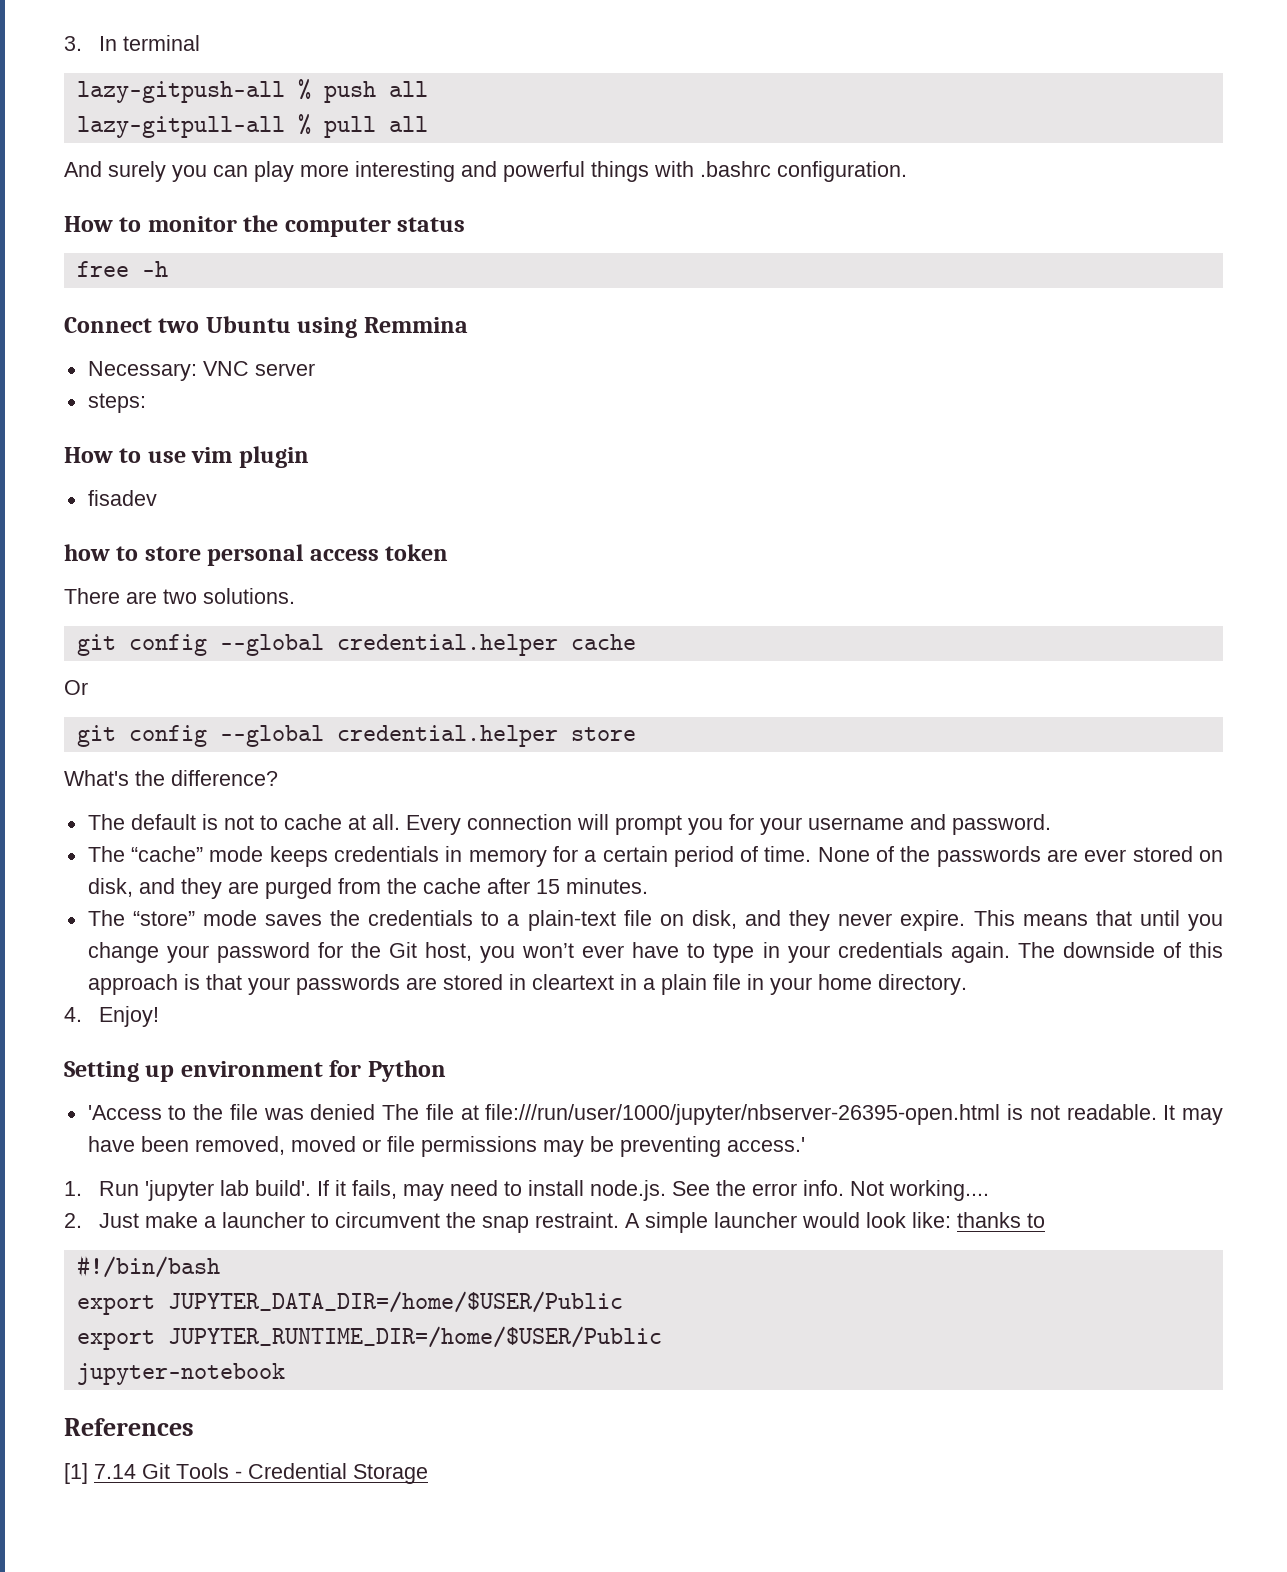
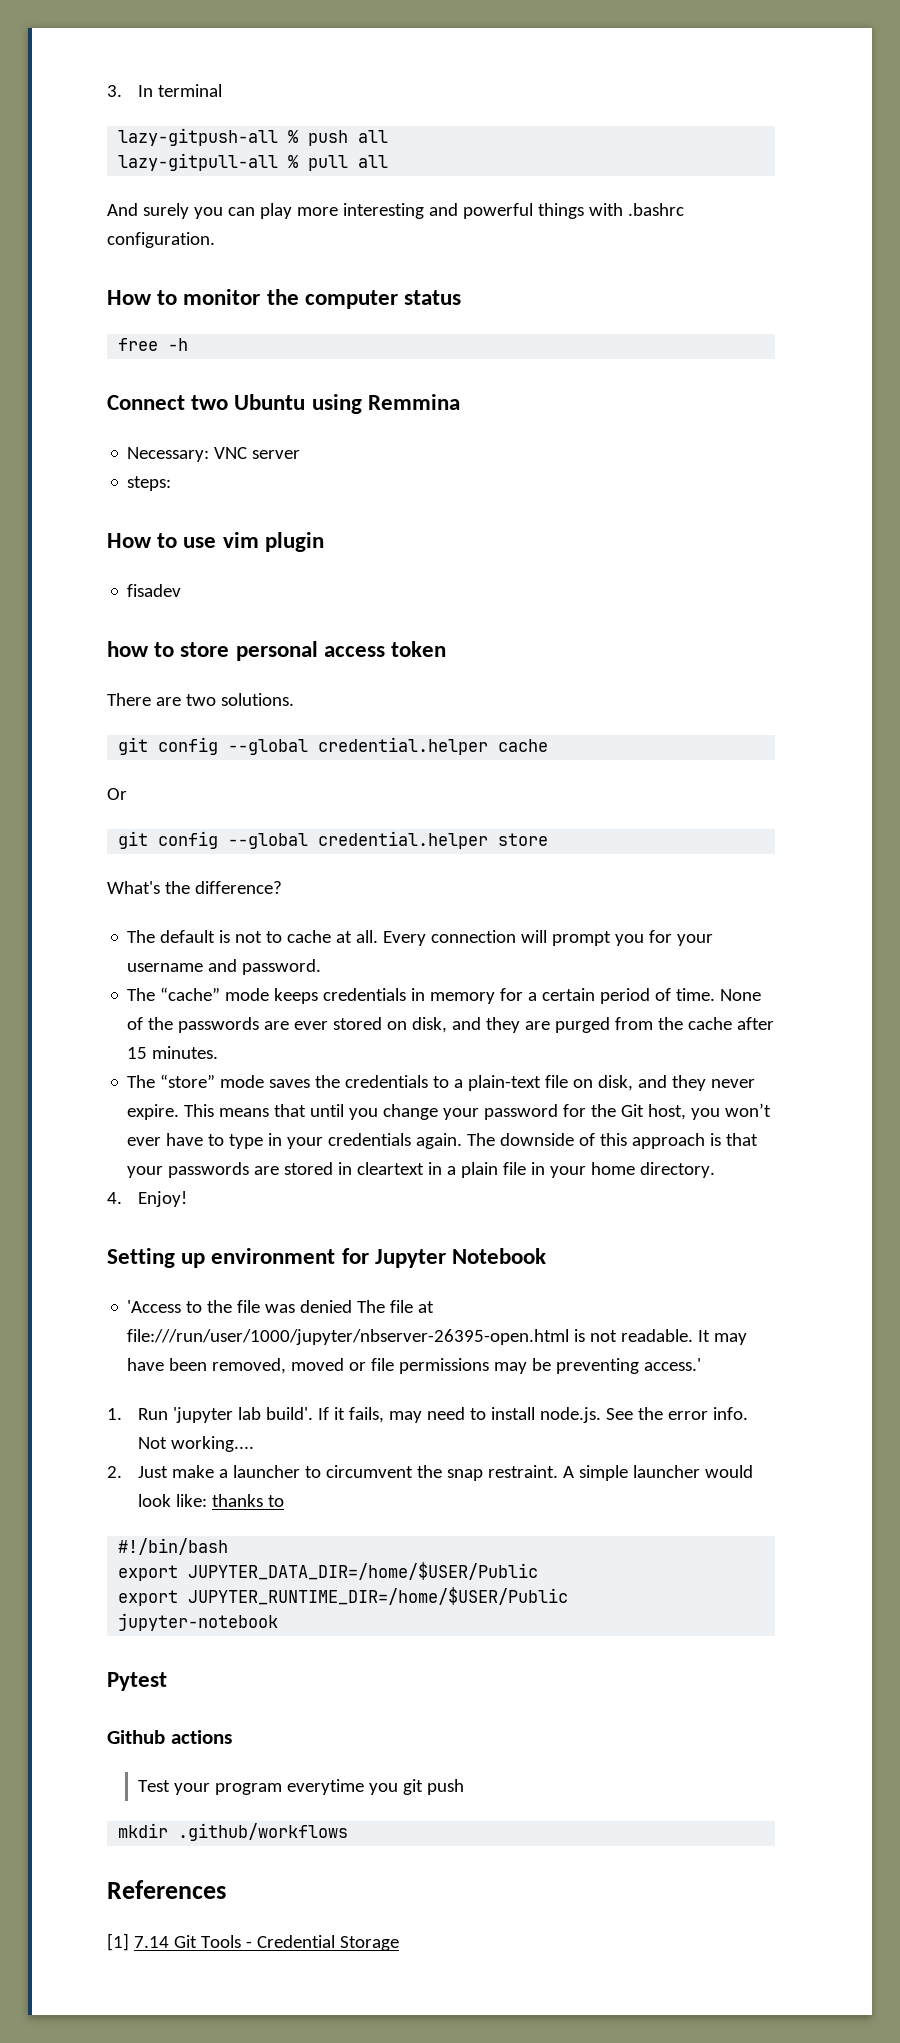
- Setting up environment for Python
+ Setting up environment for Jupyter Notebook
+ Pytest
+ Github actions
+ Test your program everytime you git push
+ mkdir .github/workflows

